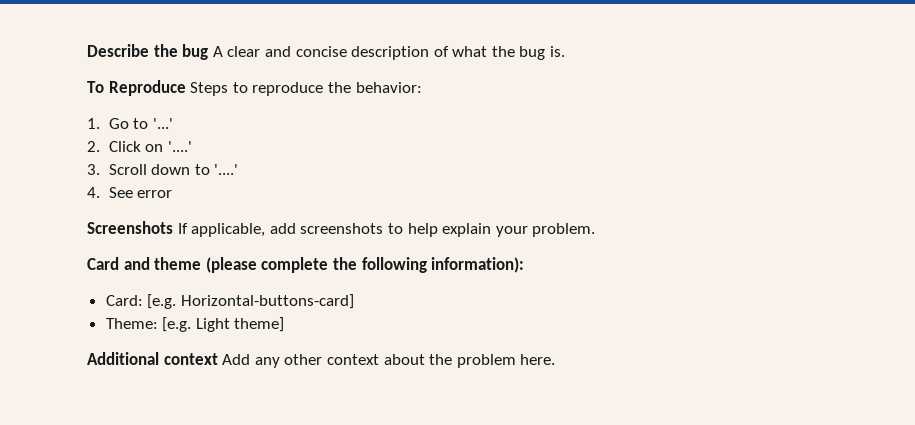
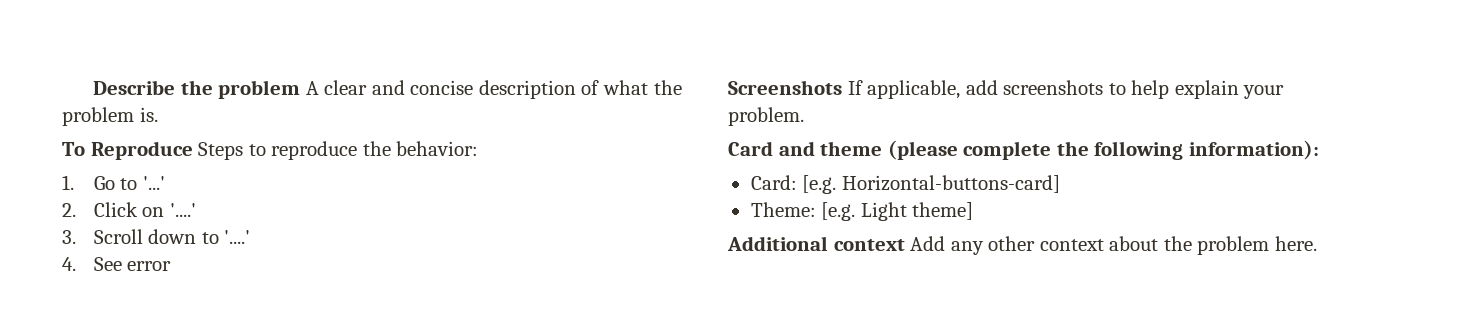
- Describe the bug A clear and concise description of what the bug is.
+ Describe the problem A clear and concise description of what the problem is.

